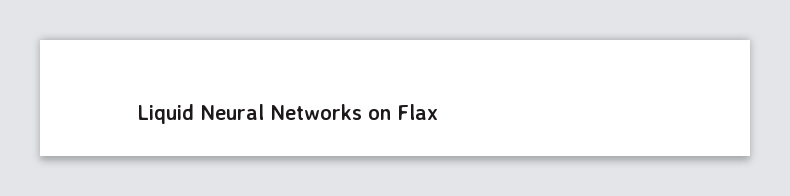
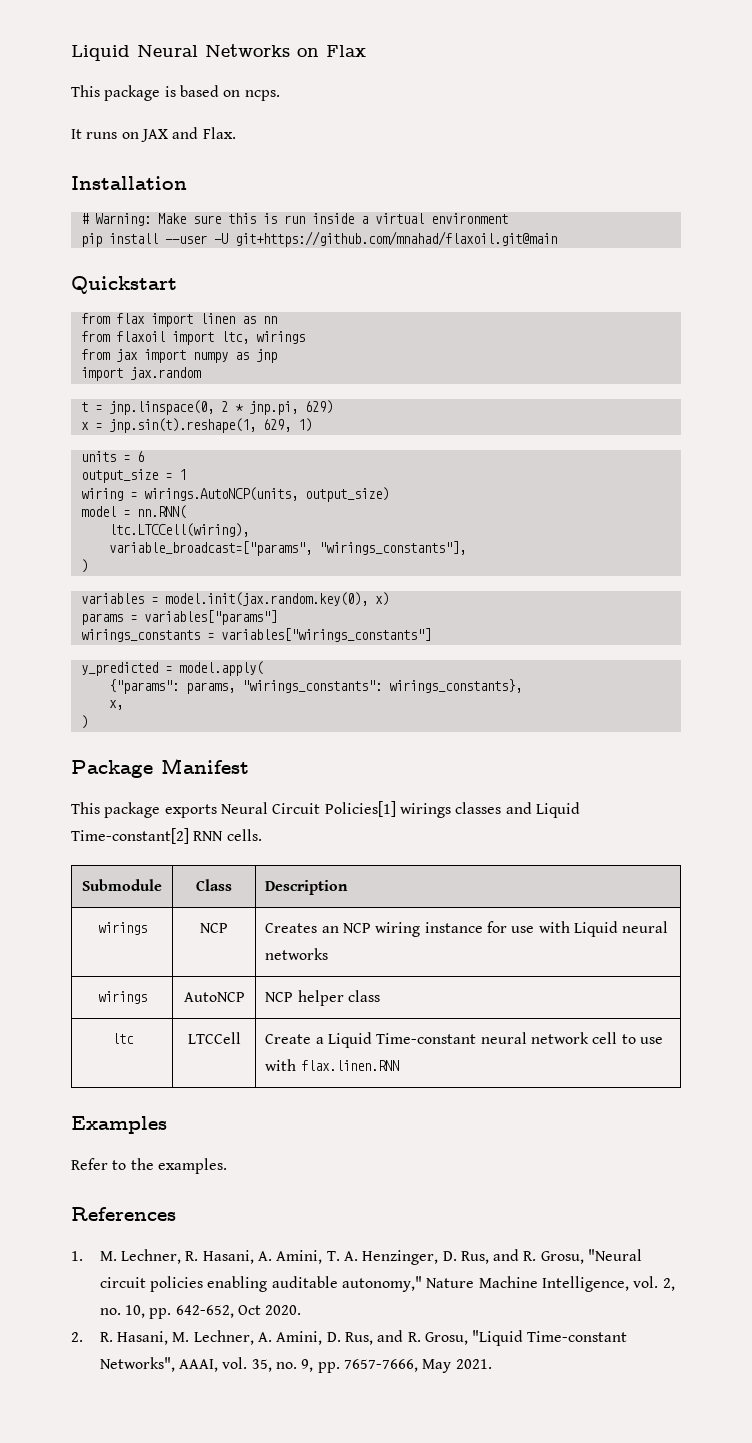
+ This package is based on ncps.
+ It runs on JAX and Flax.
+ Installation
+ # Warning: Make sure this is run inside a virtual environment
+ pip install --user -U git+https://github.com/mnahad/flaxoil.git@main
+ Quickstart
+ from flax import linen as nn
+ from flaxoil import ltc, wirings
+ from jax import numpy as jnp
+ import jax.random
+ t = jnp.linspace(0, 2 * jnp.pi, 629)
+ x = jnp.sin(t).reshape(1, 629, 1)
+ units = 6
+ output_size = 1
+ wiring = wirings.AutoNCP(units, output_size)
+ model = nn.RNN(
+ ltc.LTCCell(wiring),
+ variable_broadcast=["params", "wirings_constants"],
+ )
+ variables = model.init(jax.random.key(0), x)
+ params = variables["params"]
+ wirings_constants = variables["wirings_constants"]
+ y_predicted = model.apply(
+ {"params": params, "wirings_constants": wirings_constants},
+ x,
+ )
+ Package Manifest
+ This package exports Neural Circuit Policies[1] wirings classes and Liquid Time-constant[2] RNN cells.
+ Submodule | Class | Description
+ wirings | NCP | Creates an NCP wiring instance for use with Liquid neural networks
+ wirings | AutoNCP | NCP helper class
+ ltc | LTCCell | Create a Liquid Time-constant neural network cell to use with flax.linen.RNN
+ Examples
+ Refer to the examples.
+ References
+ 1. M. Lechner, R. Hasani, A. Amini, T. A. Henzinger, D. Rus, and R. Grosu, "Neural circuit policies enabling auditable autonomy," Nature Machine Intelligence, vol. 2, no. 10, pp. 642-652, Oct 2020.
+ 2. R. Hasani, M. Lechner, A. Amini, D. Rus, and R. Grosu, "Liquid Time-constant Networks", AAAI, vol. 35, no. 9, pp. 7657-7666, May 2021.

